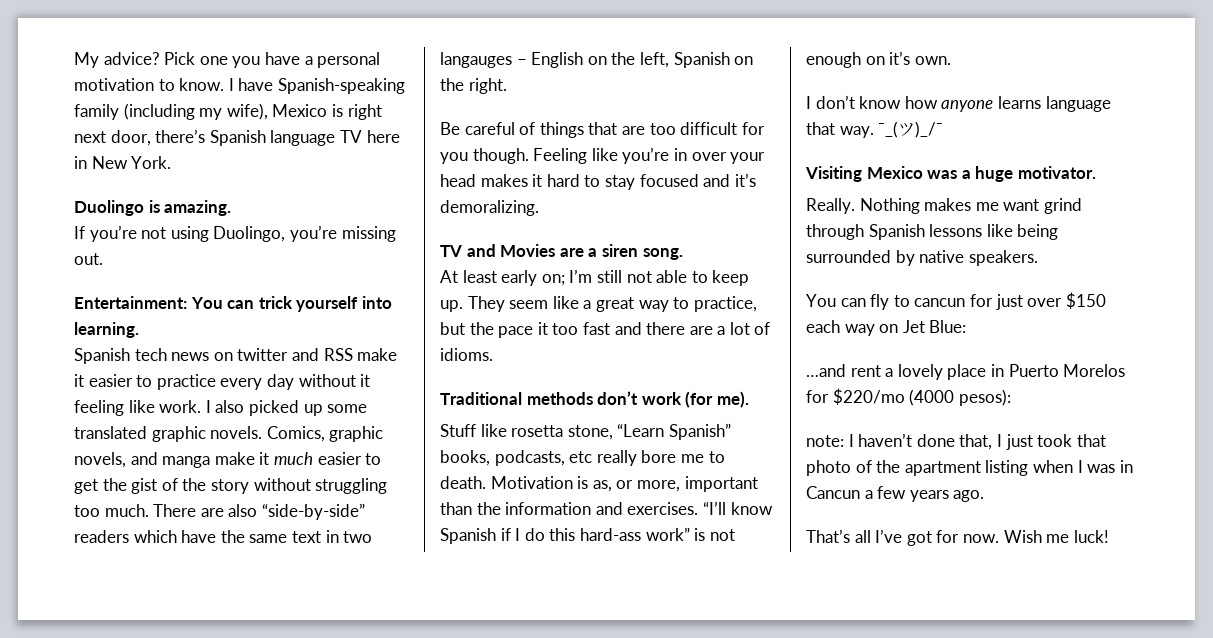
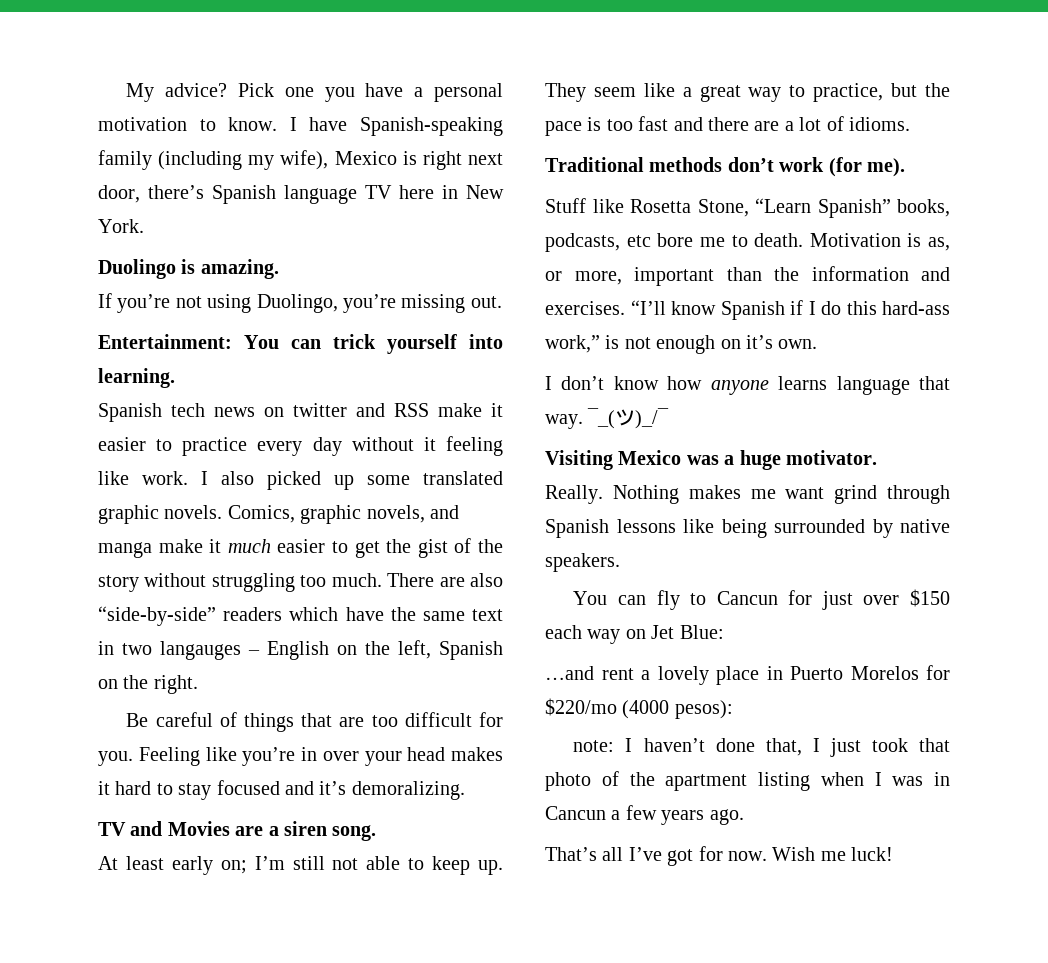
- Be careful of things that are too difficult for you though.
+ Be careful of things that are too difficult for you.
- They seem like a great way to practice, but the pace it too fast and there are a lot of idioms.
+ They seem like a great way to practice, but the pace is too fast and there are a lot of idioms.
- Stuff like rosetta stone, “Learn Spanish” books, podcasts, etc really bore me to death.
+ Stuff like Rosetta Stone, “Learn Spanish” books, podcasts, etc bore me to death.
- “I’ll know Spanish if I do this hard-ass work” is not enough on it’s own.
+ “I’ll know Spanish if I do this hard-ass work,” is not enough on it’s own.
- You can fly to cancun for just over $150 each way on Jet Blue:
+ You can fly to Cancun for just over $150 each way on Jet Blue:

